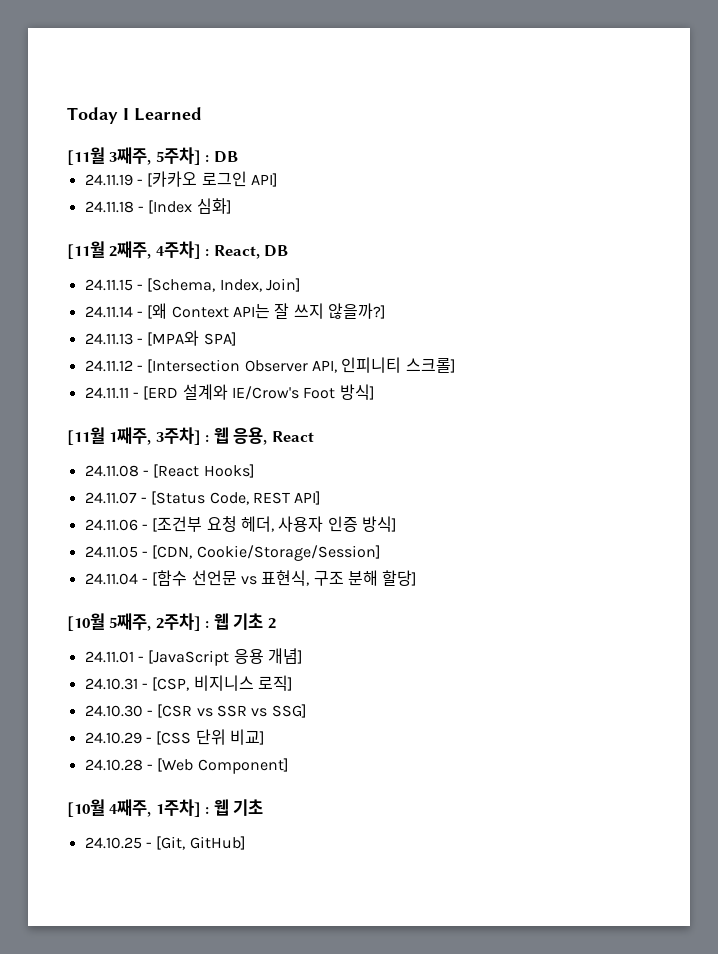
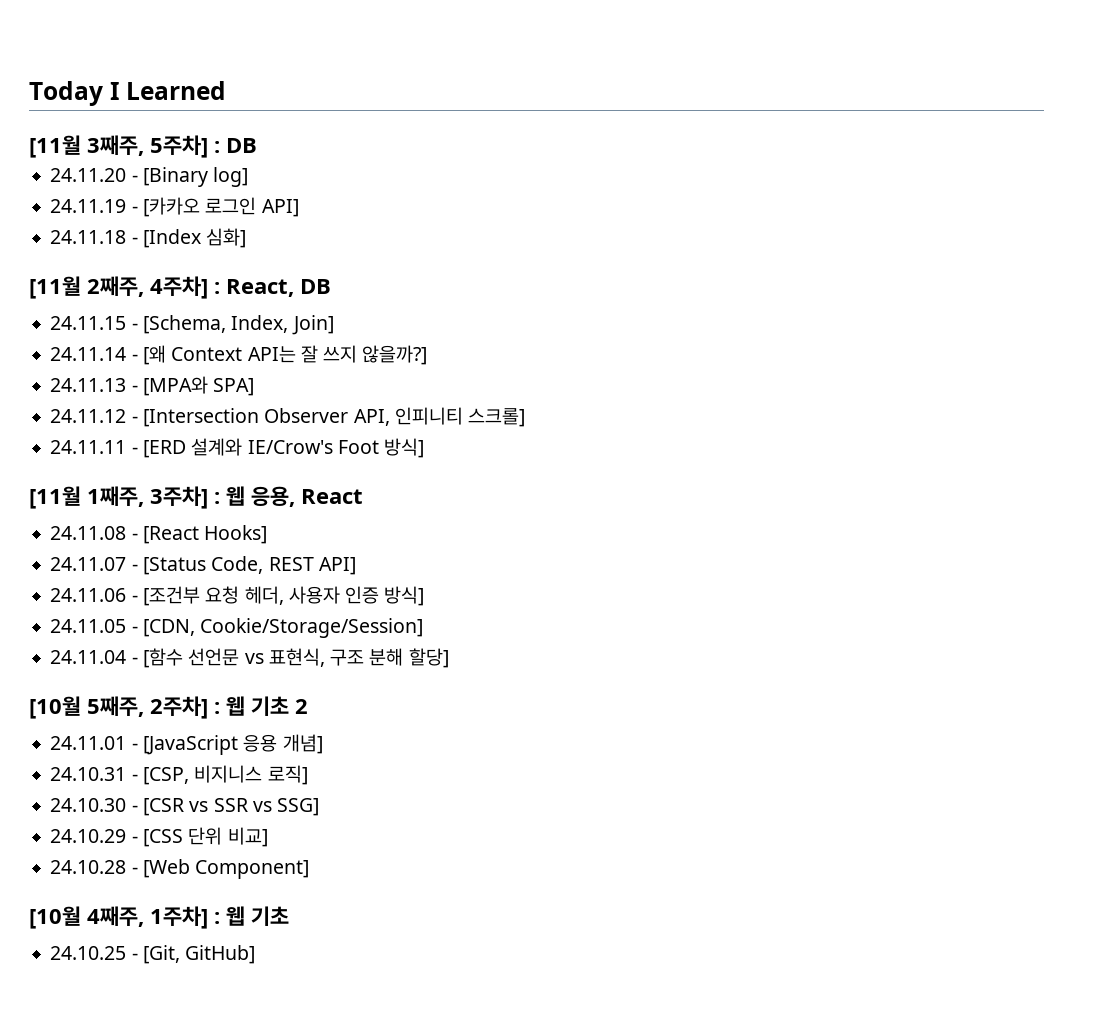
+ 24.11.20 - [Binary log]

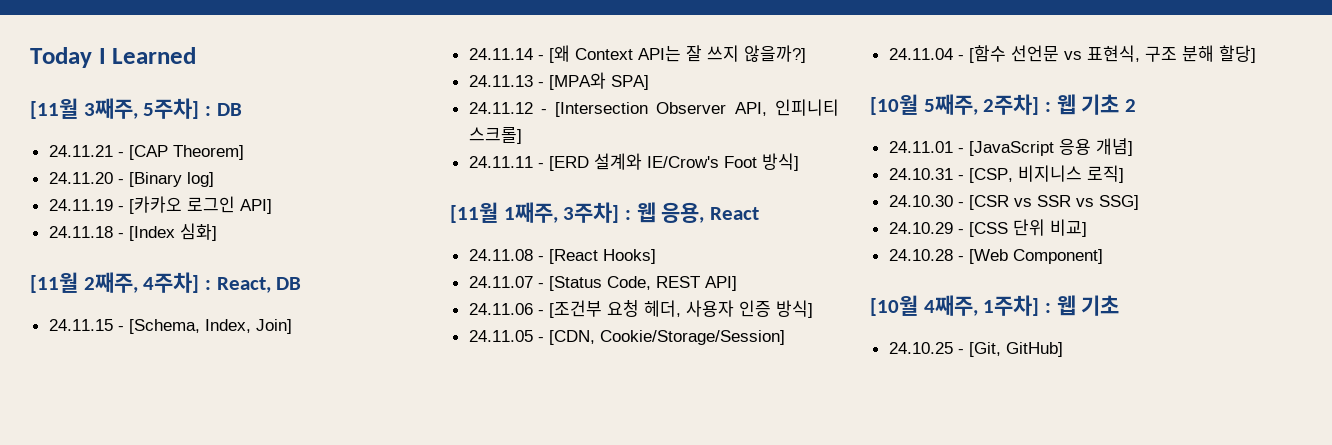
+ 24.11.21 - [CAP Theorem]

